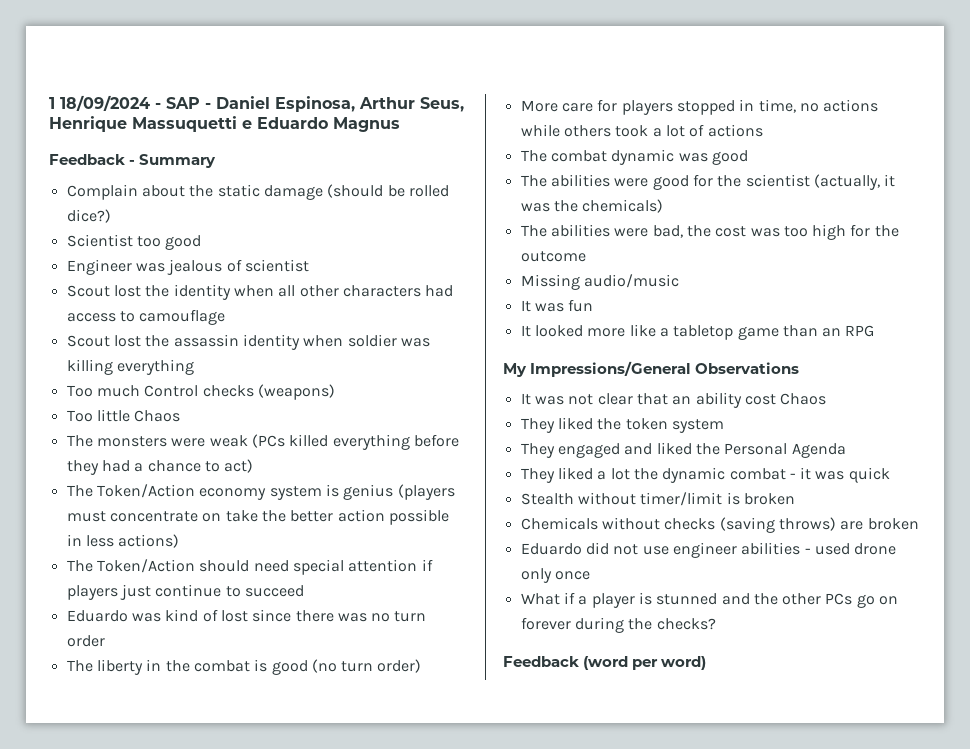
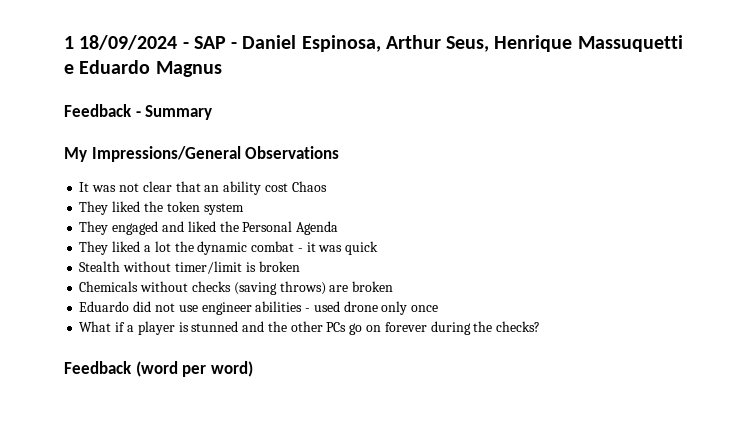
- Complain about the static damage (should be rolled dice?)
- Scientist too good
- Engineer was jealous of scientist
- Scout lost the identity when all other characters had access to camouflage
- Scout lost the assassin identity when soldier was killing everything
- Too much Control checks (weapons)
- Too little Chaos
- The monsters were weak (PCs killed everything before they had a chance to act)
- The Token/Action economy system is genius (players must concentrate on take the better action possible in less actions)
- The Token/Action should need special attention if players just continue to succeed
- Eduardo was kind of lost since there was no turn order
- The liberty in the combat is good (no turn order)
- More care for players stopped in time, no actions while others took a lot of actions
- The combat dynamic was good
- The abilities were good for the scientist (actually, it was the chemicals)
- The abilities were bad, the cost was too high for the outcome
- Missing audio/music
- It was fun
- It looked more like a tabletop game than an RPG

